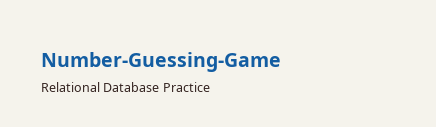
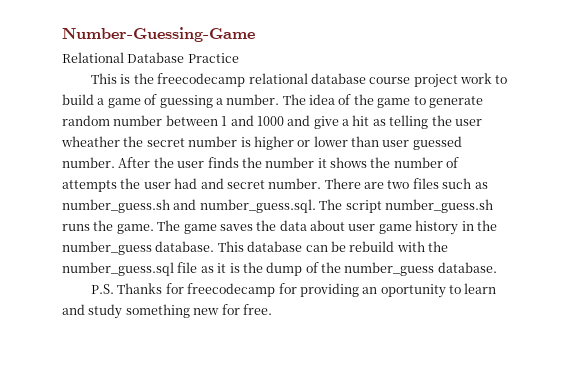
+ This is the freecodecamp relational database course project work to build a game of guessing a number. The idea of the game to generate random number between 1 and 1000 and give a hit as telling the user wheather the secret number is higher or lower than user guessed number. After the user finds the number it shows the number of attempts the user had and secret number. There are two files such as number_guess.sh and number_guess.sql. The script number_guess.sh runs the game. The game saves the data about user game history in the number_guess database. This database can be rebuild with the number_guess.sql file as it is the dump of the number_guess database.
+ P.S. Thanks for freecodecamp for providing an oportunity to learn and study something new for free.

